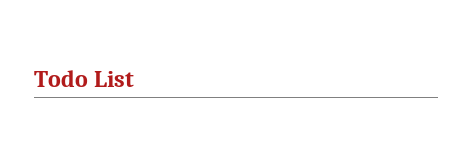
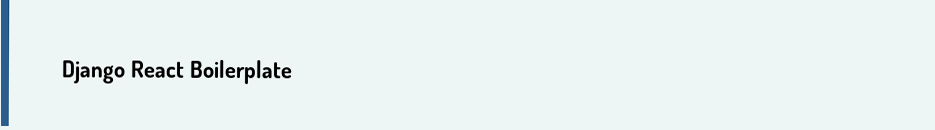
- Todo List
+ Django React Boilerplate

